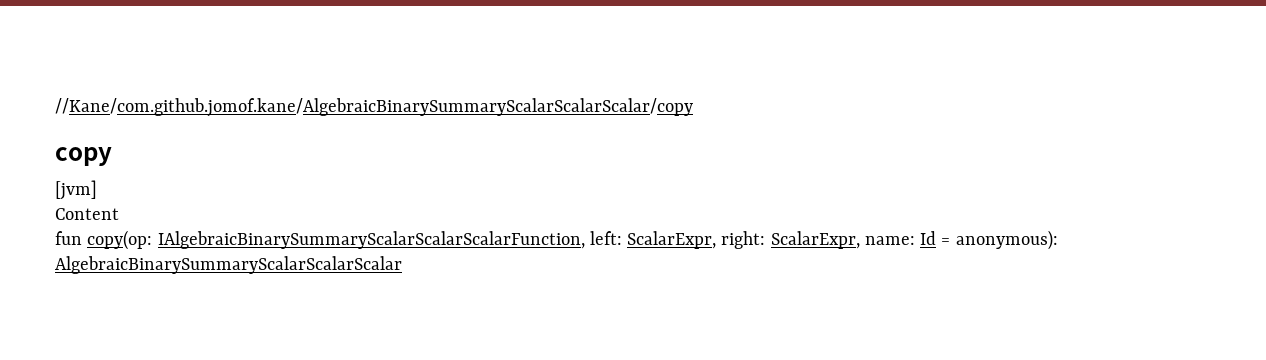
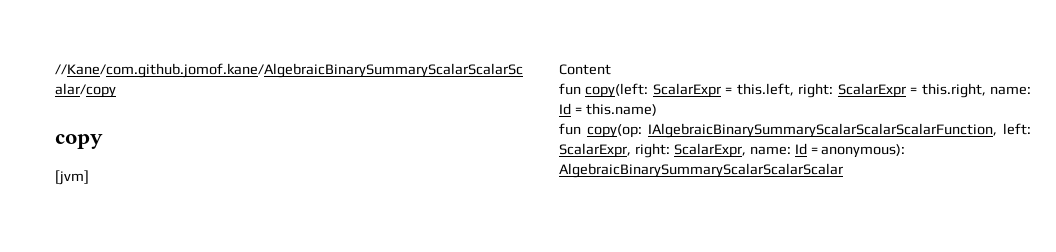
+ fun copy(left: ScalarExpr = this.left, right: ScalarExpr = this.right, name: Id = this.name)

